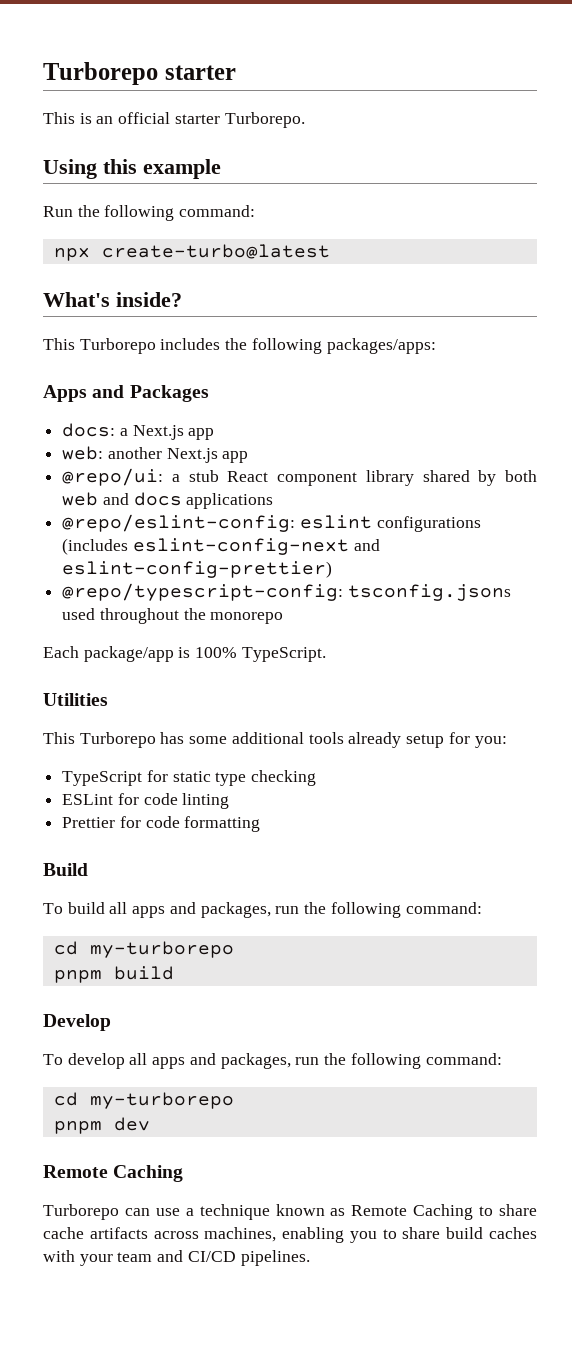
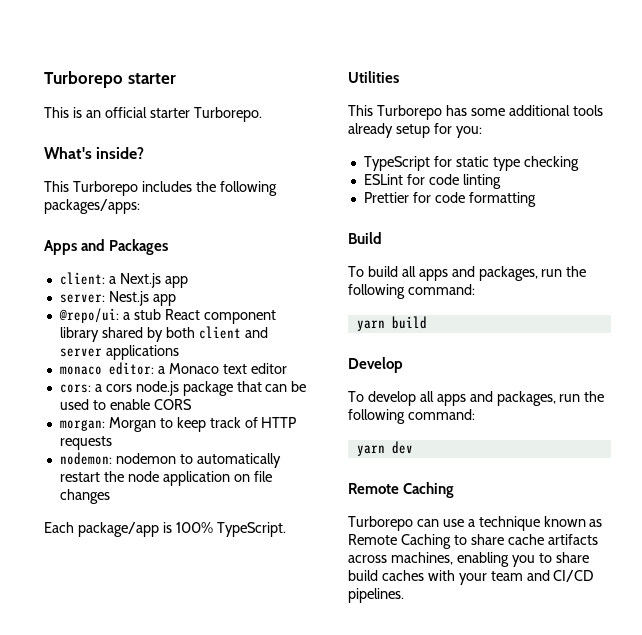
- Using this example
- Run the following command:
- npx create-turbo@latest
- docs: a Next.js app
+ client: a Next.js app
- web: another Next.js app
+ server: Nest.js app
- @repo/ui: a stub React component library shared by both web and docs applications
- @repo/eslint-config: eslint configurations (includes eslint-config-next and eslint-config-prettier)
- @repo/typescript-config: tsconfig.jsons used throughout the monorepo
+ @repo/ui: a stub React component library shared by both client and server applications
+ monaco editor: a Monaco text editor
+ cors: a cors node.js package that can be used to enable CORS
+ morgan: Morgan to keep track of HTTP requests
+ nodemon: nodemon to automatically restart the node application on file changes
  To build all apps and packages, run the following command:
- cd my-turborepo
- pnpm build
+ yarn build
  To develop all apps and packages, run the following command:
- cd my-turborepo
- pnpm dev
+ yarn dev

